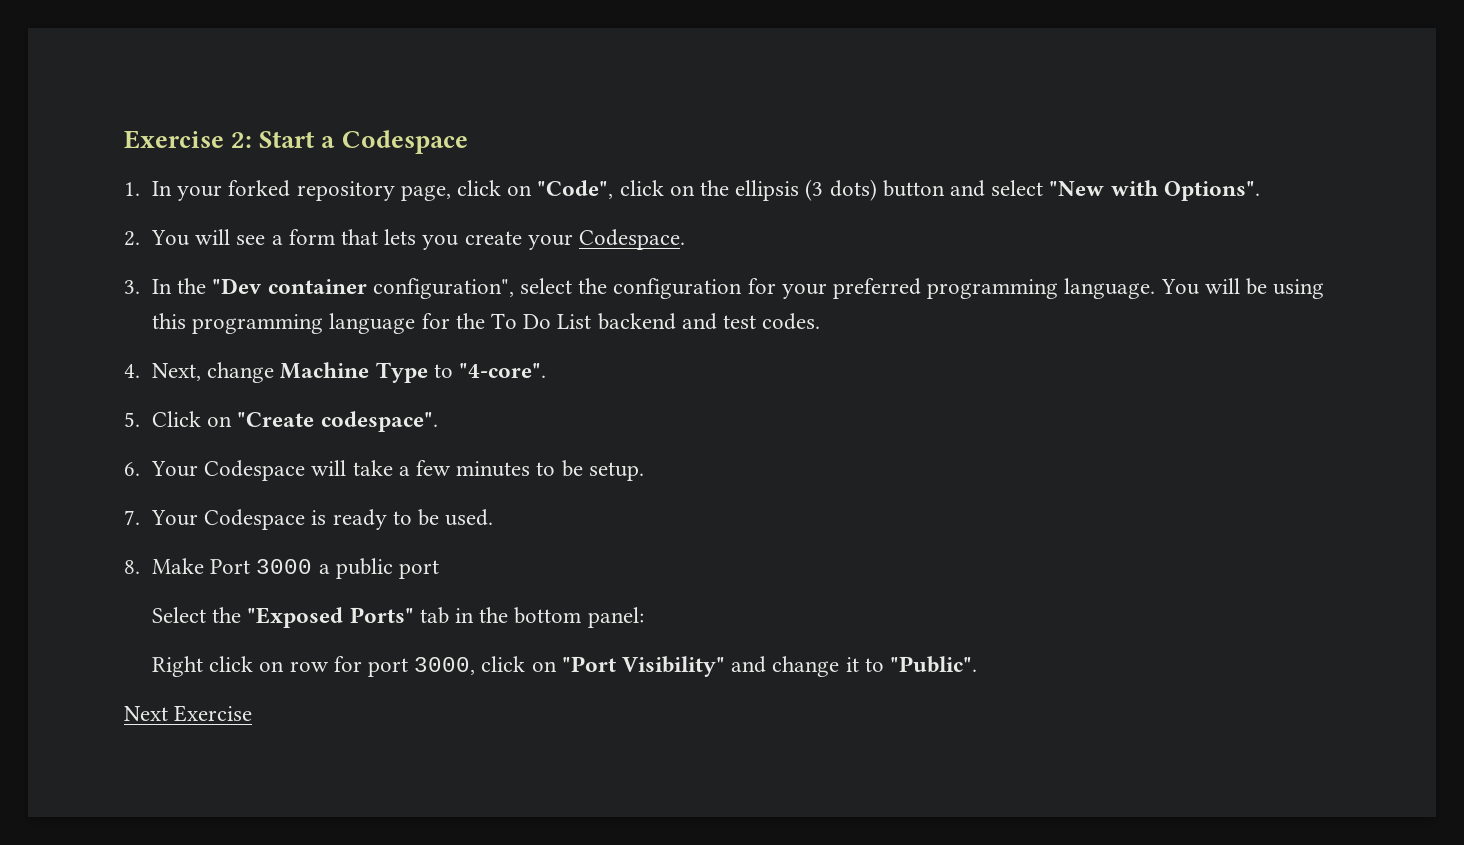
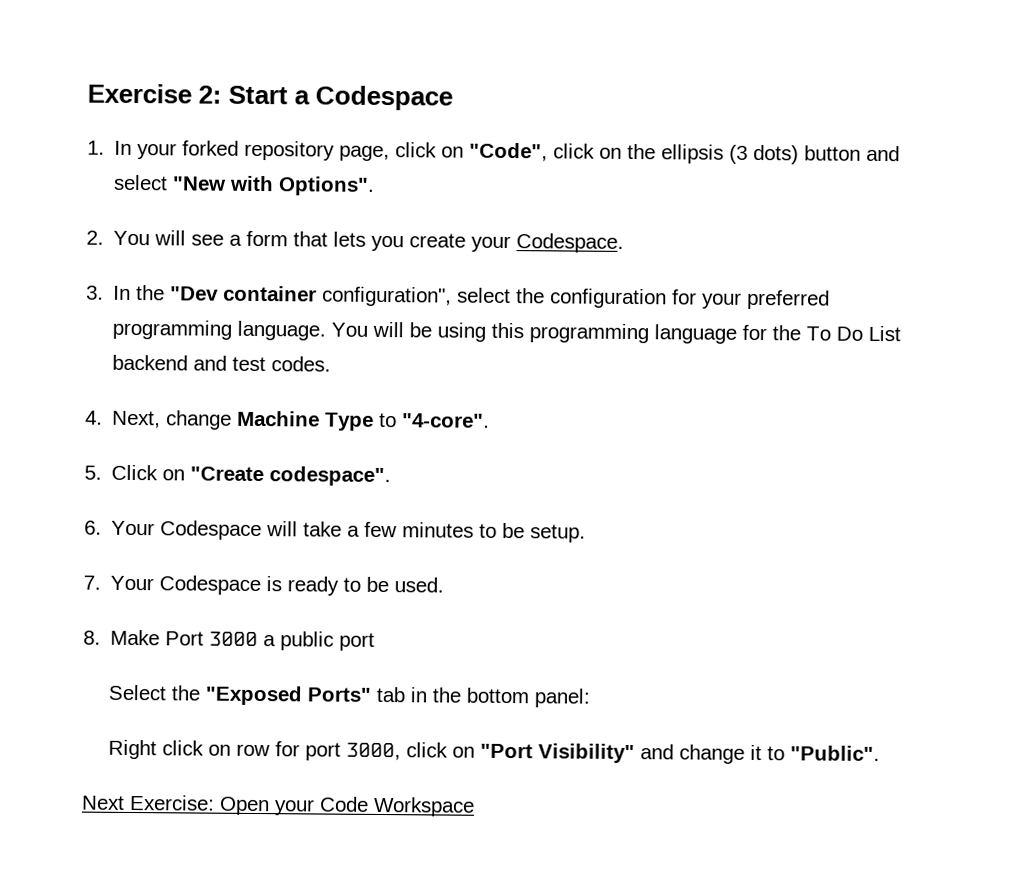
- Next Exercise
+ Next Exercise: Open your Code Workspace

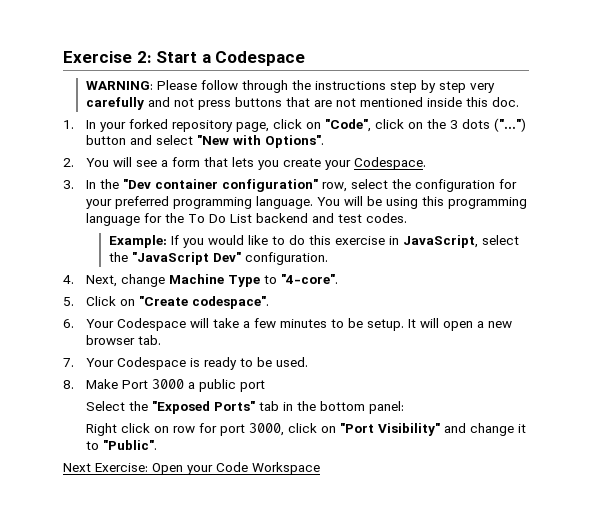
+ WARNING: Please follow through the instructions step by step very carefully and not press buttons that are not mentioned inside this doc.
- 1. In your forked repository page, click on "Code", click on the ellipsis (3 dots) button and select "New with Options".
+ 1. In your forked repository page, click on "Code", click on the 3 dots ("...") button and select "New with Options".
- 3. In the "Dev container configuration", select the configuration for your preferred programming language.
+ 3. In the "Dev container configuration" row, select the configuration for your preferred programming language.
+ Example: If you would like to do this exercise in JavaScript, select the "JavaScript Dev" configuration.
+ It will open a new browser tab.

